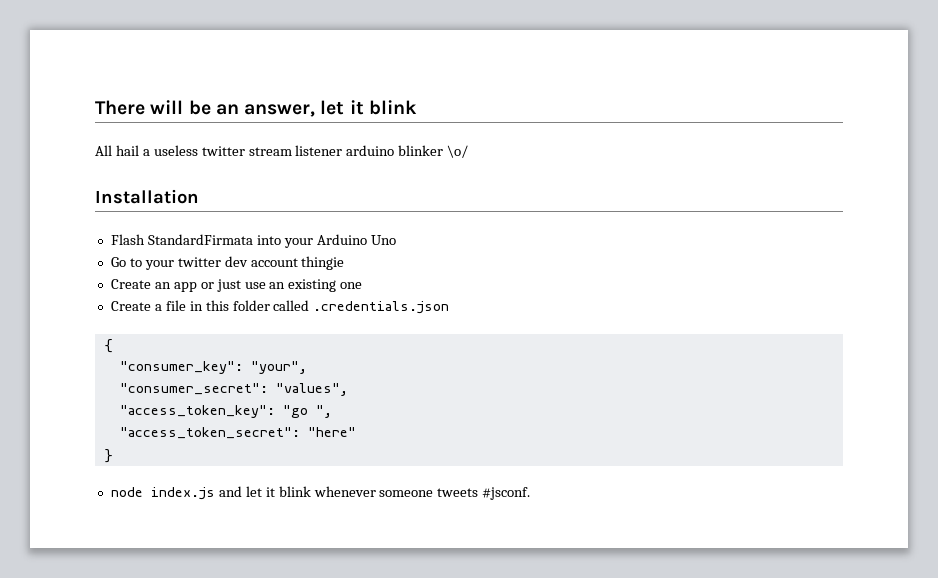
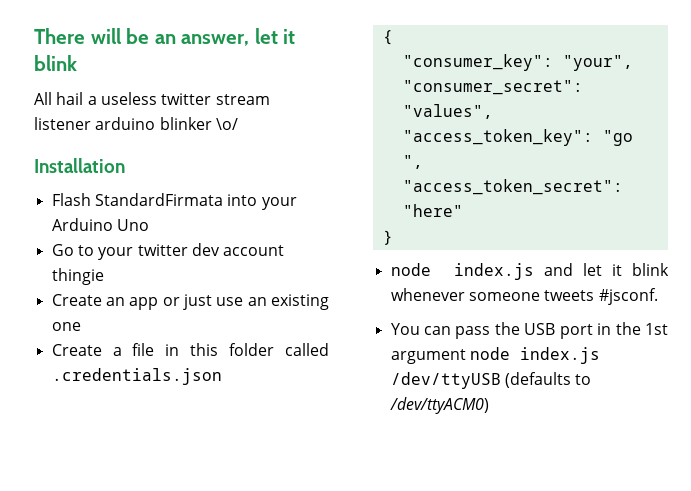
+ You can pass the USB port in the 1st argument node index.js /dev/ttyUSB (defaults to /dev/ttyACM0)

